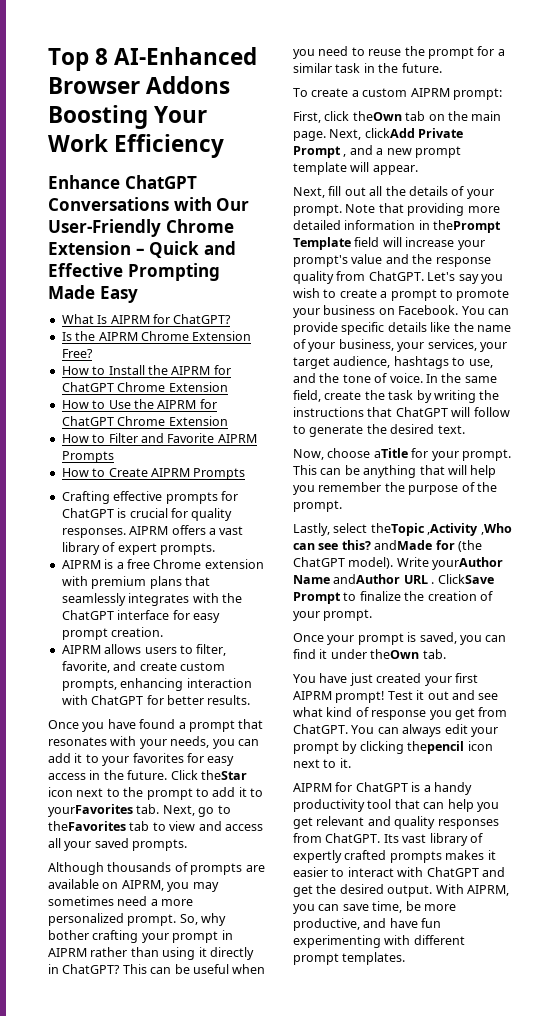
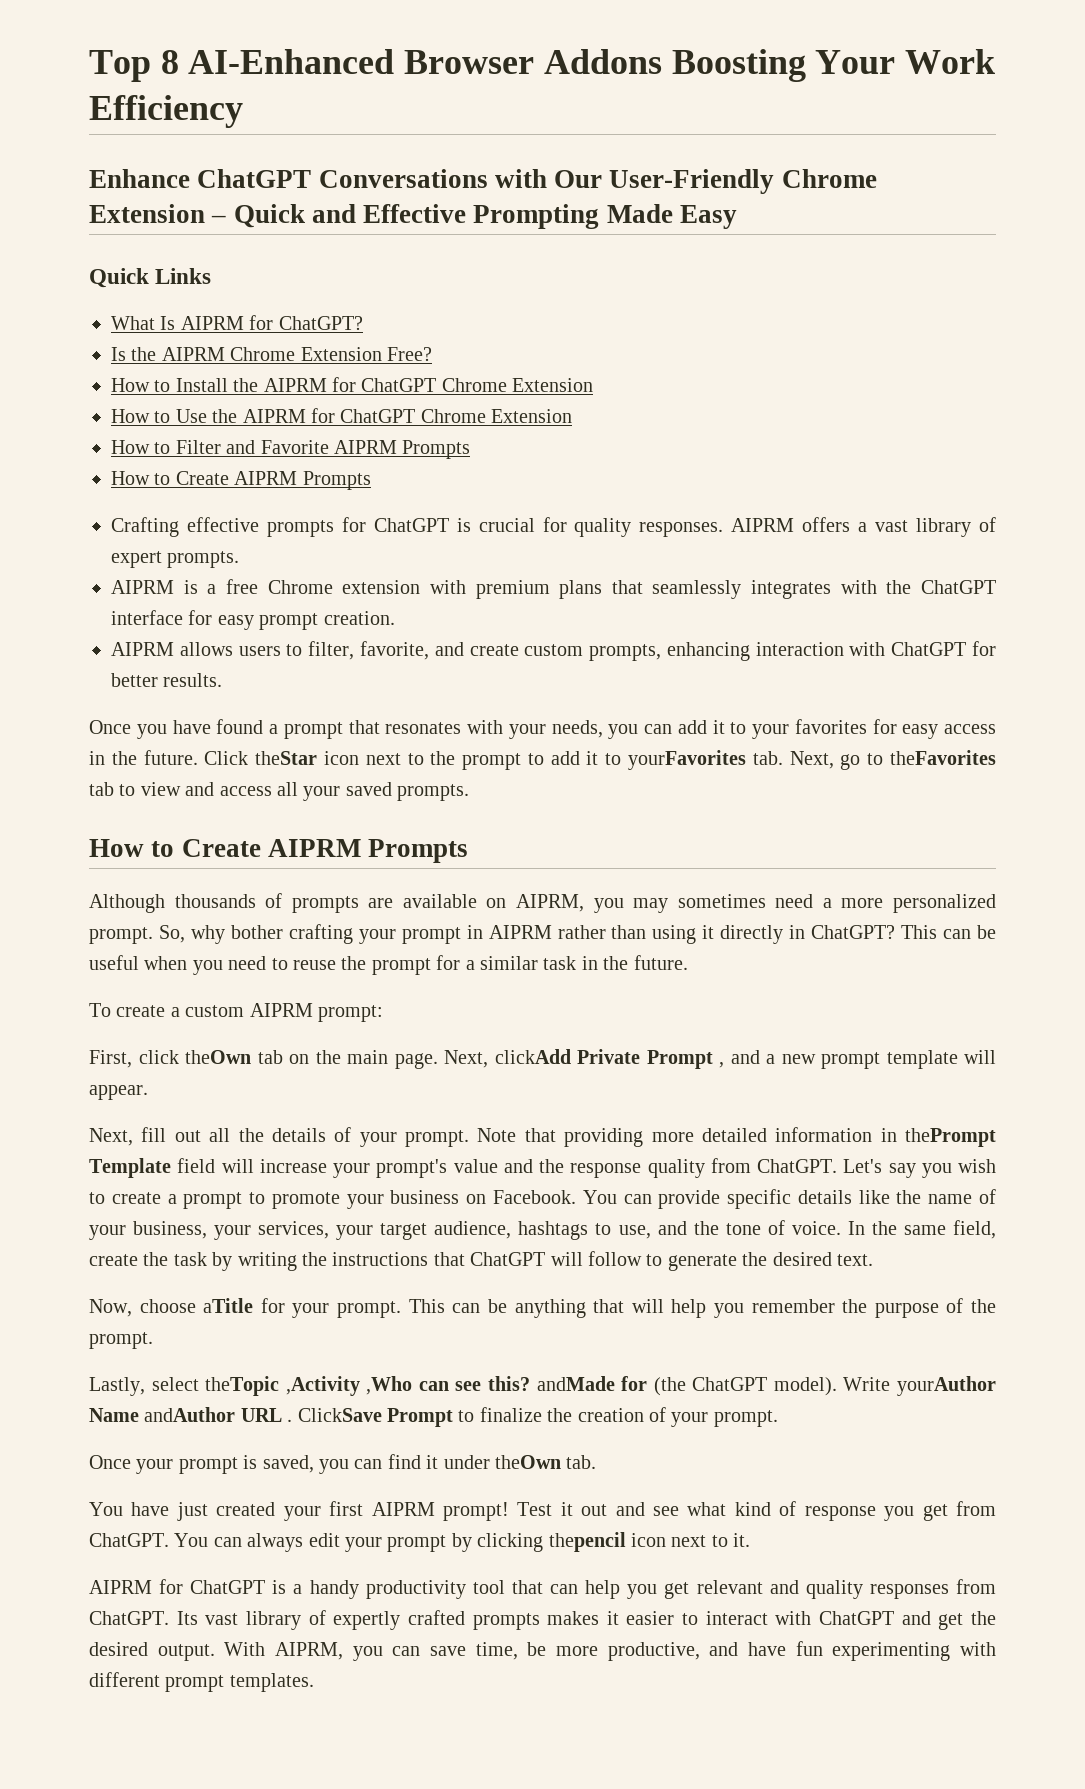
+ Quick Links
  Click theStar icon next to the prompt to add it to yourFavorites tab. Next, go to theFavorites tab to view and access all your saved prompts.
+ How to Create AIPRM Prompts

